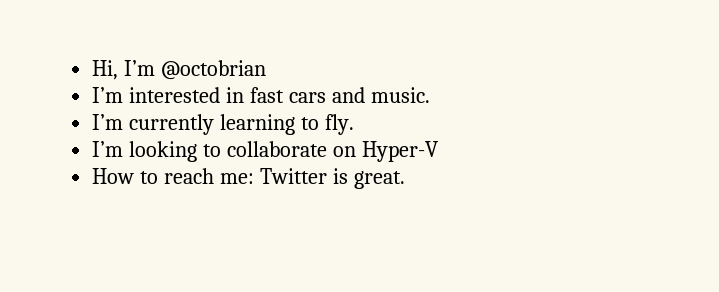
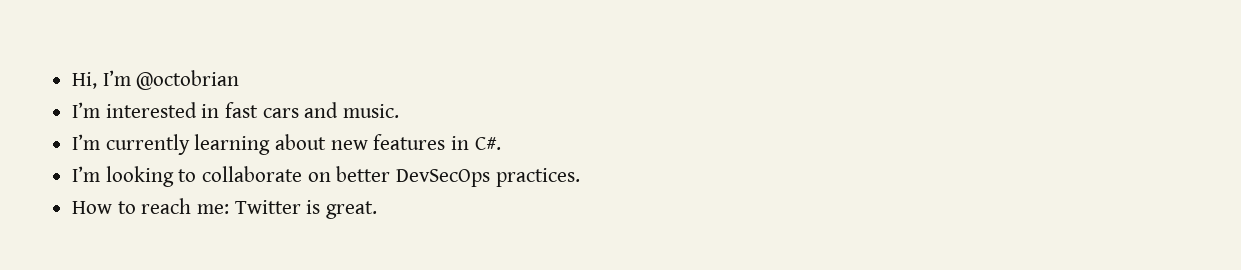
- I’m currently learning to fly.
+ I’m currently learning about new features in C#.
- I’m looking to collaborate on Hyper-V
+ I’m looking to collaborate on better DevSecOps practices.

